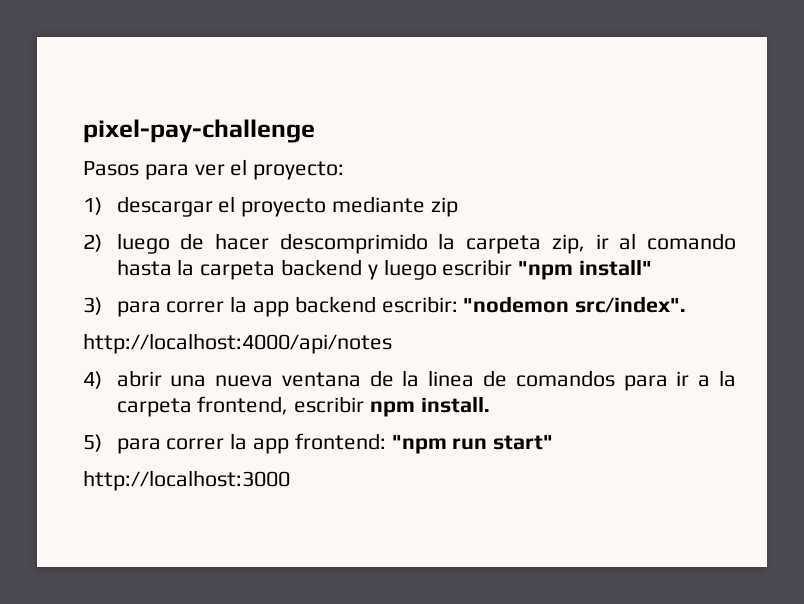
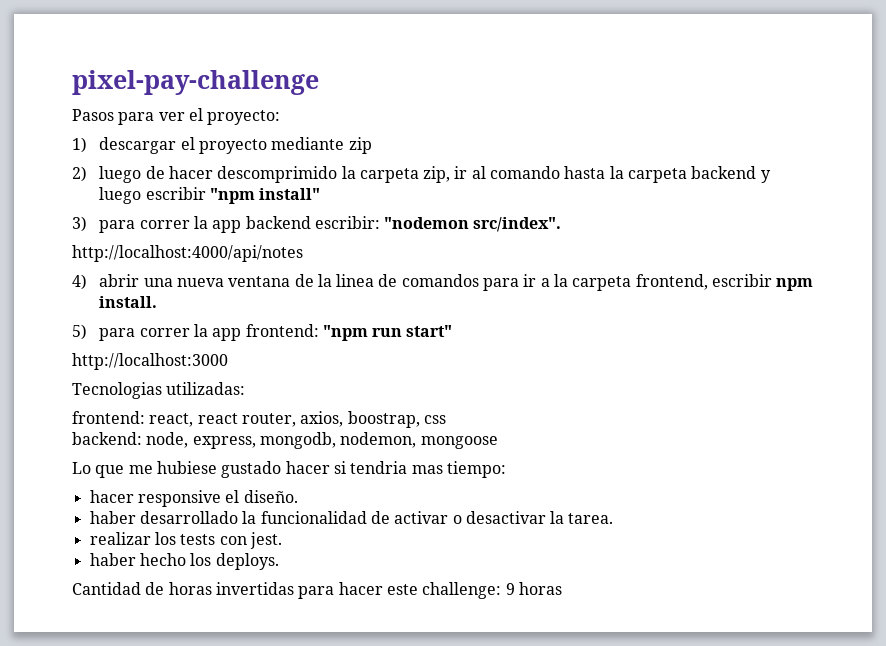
+ Tecnologias utilizadas:
+ frontend: react, react router, axios, boostrap, css
+ backend: node, express, mongodb, nodemon, mongoose
+ Lo que me hubiese gustado hacer si tendria mas tiempo:
+ hacer responsive el diseño.
+ haber desarrollado la funcionalidad de activar o desactivar la tarea.
+ realizar los tests con jest.
+ haber hecho los deploys.
+ Cantidad de horas invertidas para hacer este challenge: 9 horas

